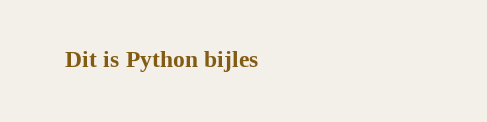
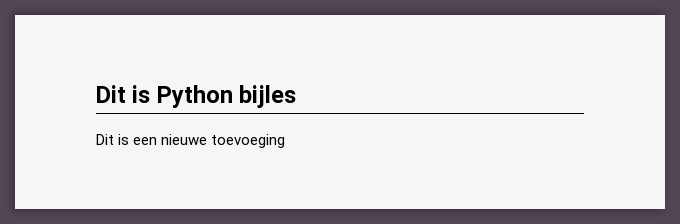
+ Dit is een nieuwe toevoeging

